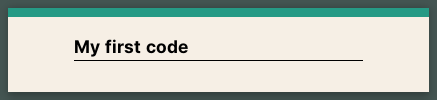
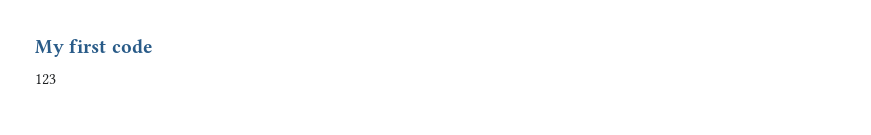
+ 123

